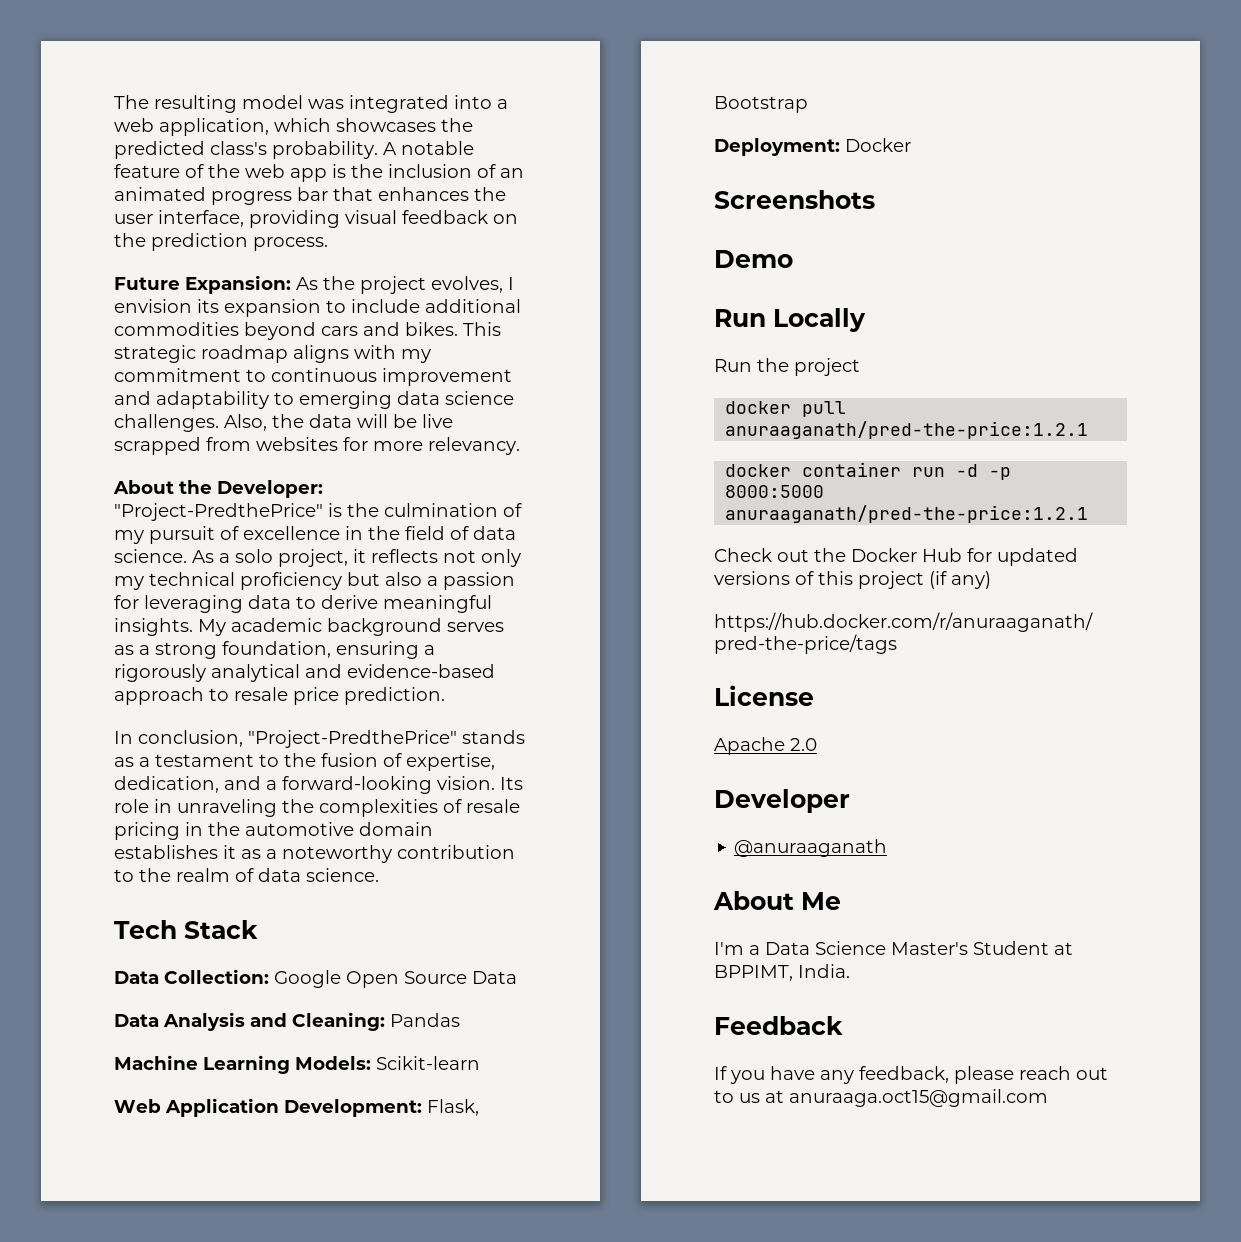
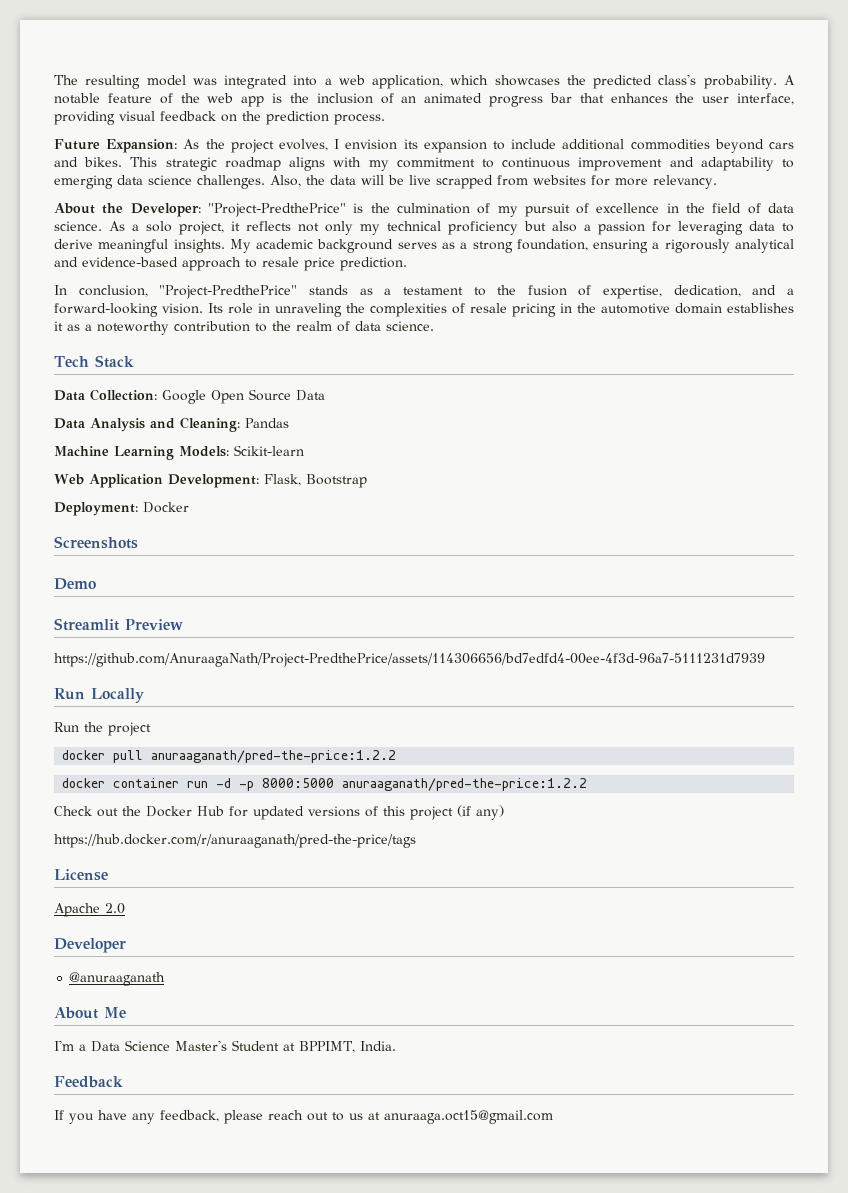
+ Streamlit Preview
+ https://github.com/AnuraagaNath/Project-PredthePrice/assets/114306656/bd7edfd4-00ee-4f3d-96a7-5111231d7939
- docker pull anuraaganath/pred-the-price:1.2.1
+ docker pull anuraaganath/pred-the-price:1.2.2
- docker container run -d -p 8000:5000 anuraaganath/pred-the-price:1.2.1
+ docker container run -d -p 8000:5000 anuraaganath/pred-the-price:1.2.2

